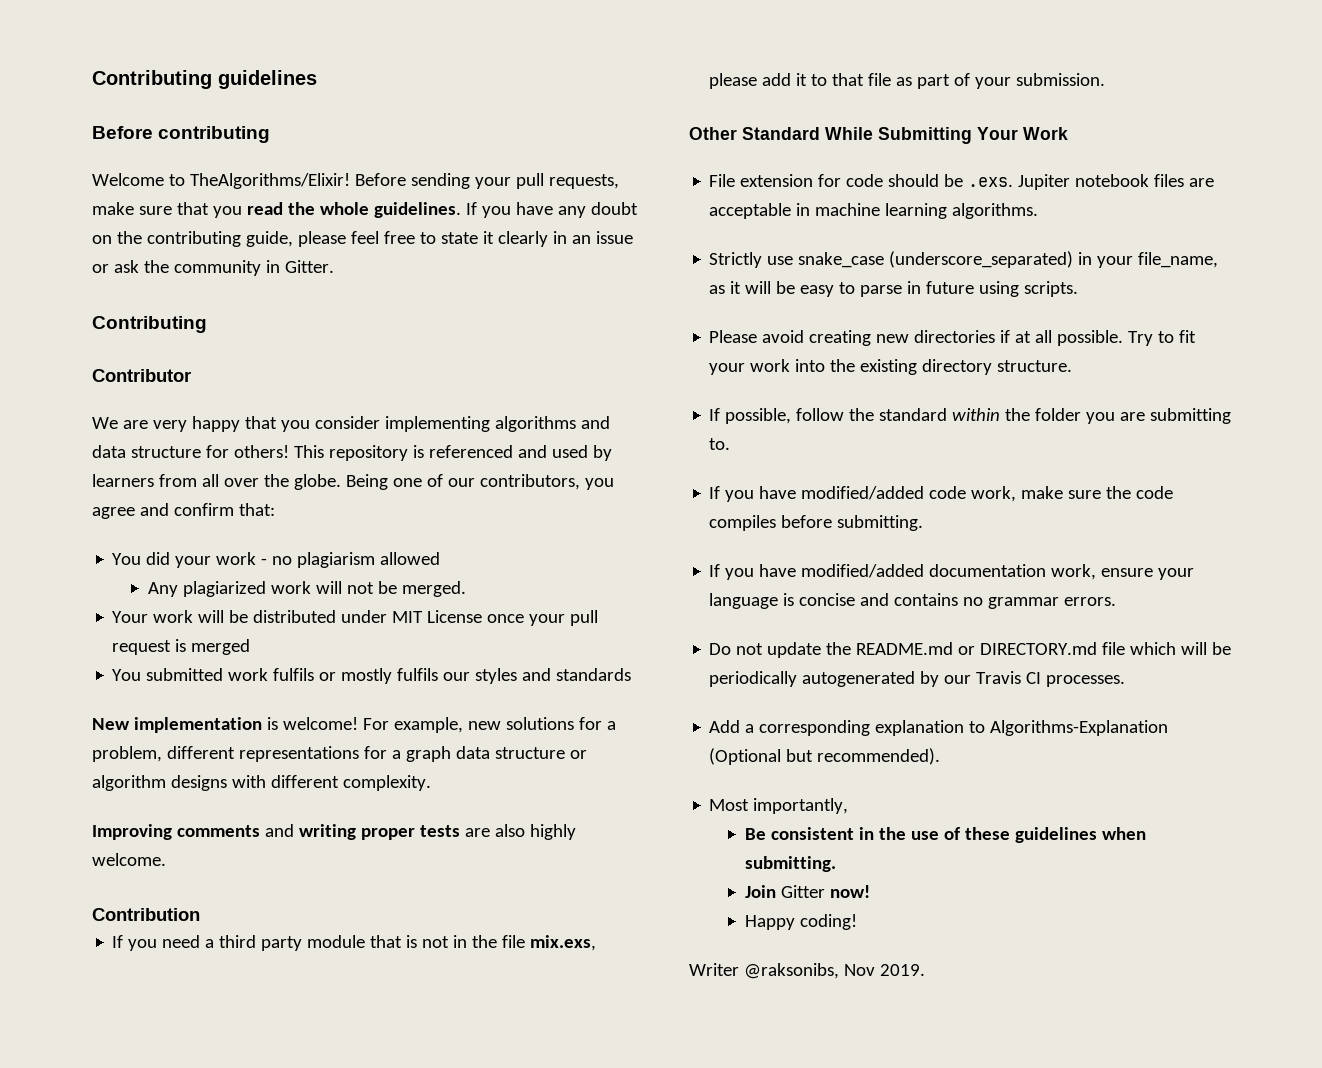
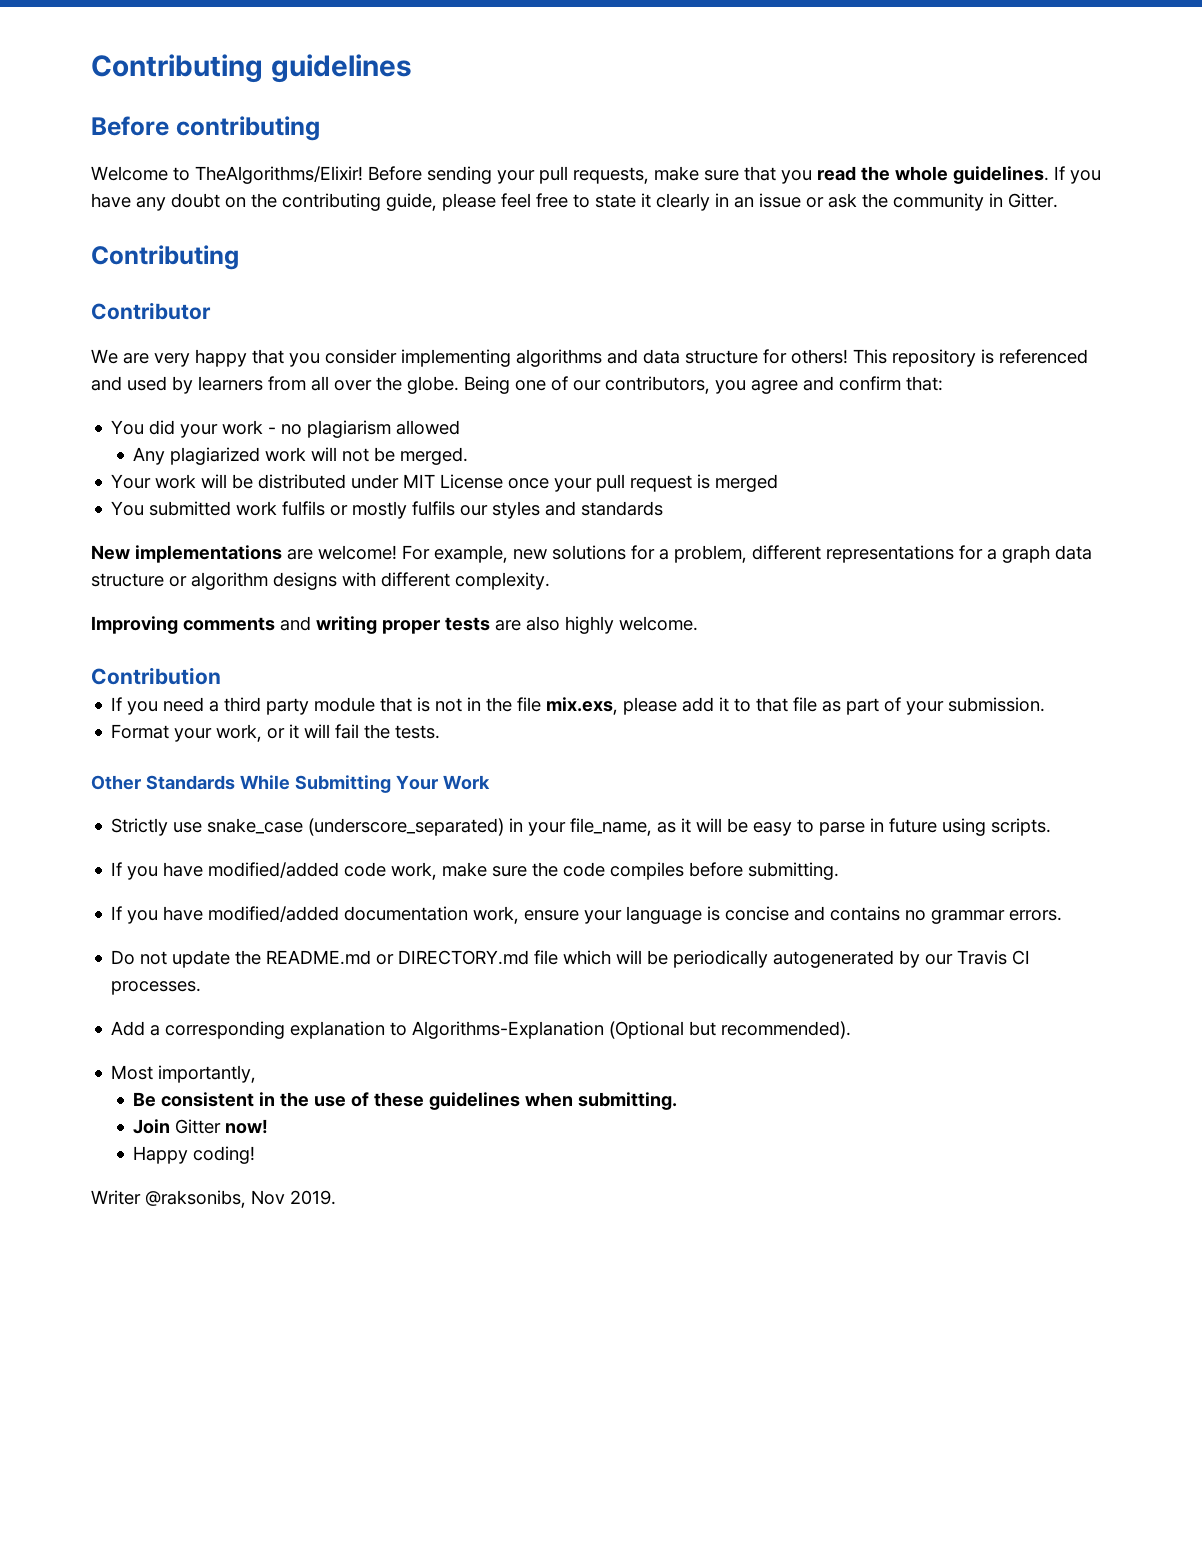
- New implementation is welcome!
+ New implementations are welcome!
+ Format your work, or it will fail the tests.
- Other Standard While Submitting Your Work
+ Other Standards While Submitting Your Work
- File extension for code should be .exs. Jupiter notebook files are acceptable in machine learning algorithms.
- Please avoid creating new directories if at all possible. Try to fit your work into the existing directory structure.
- If possible, follow the standard within the folder you are submitting to.

